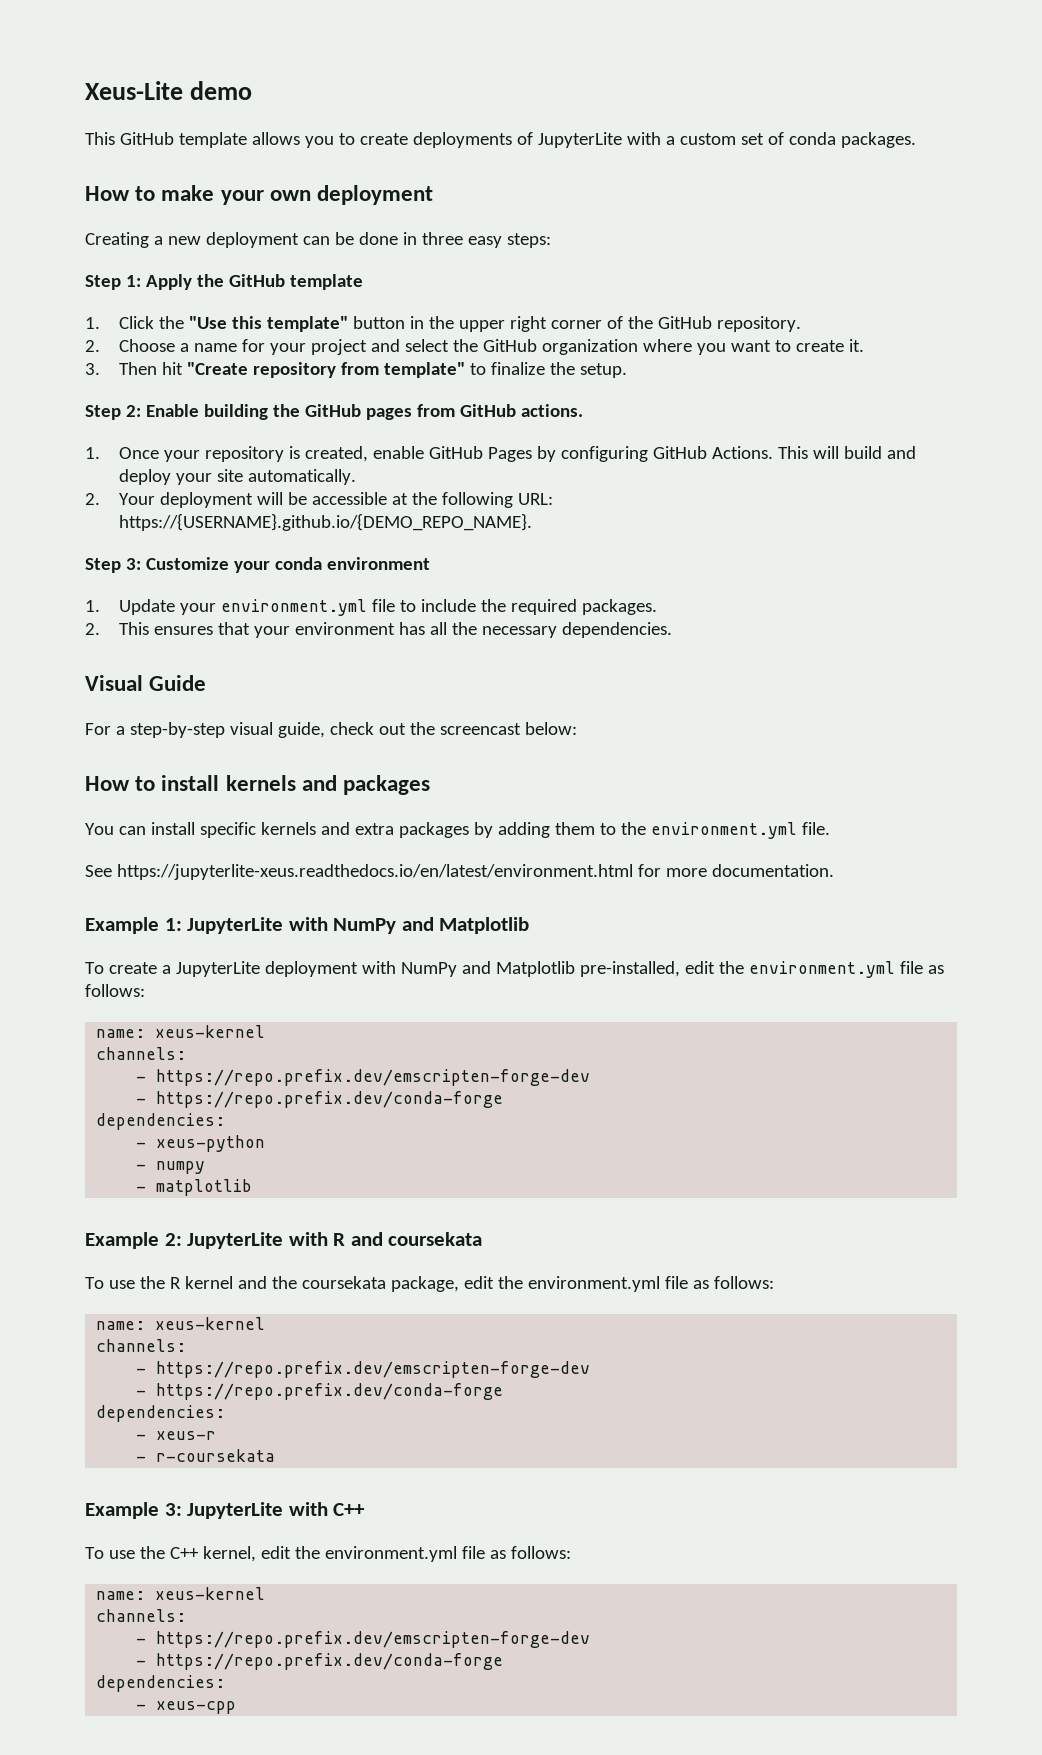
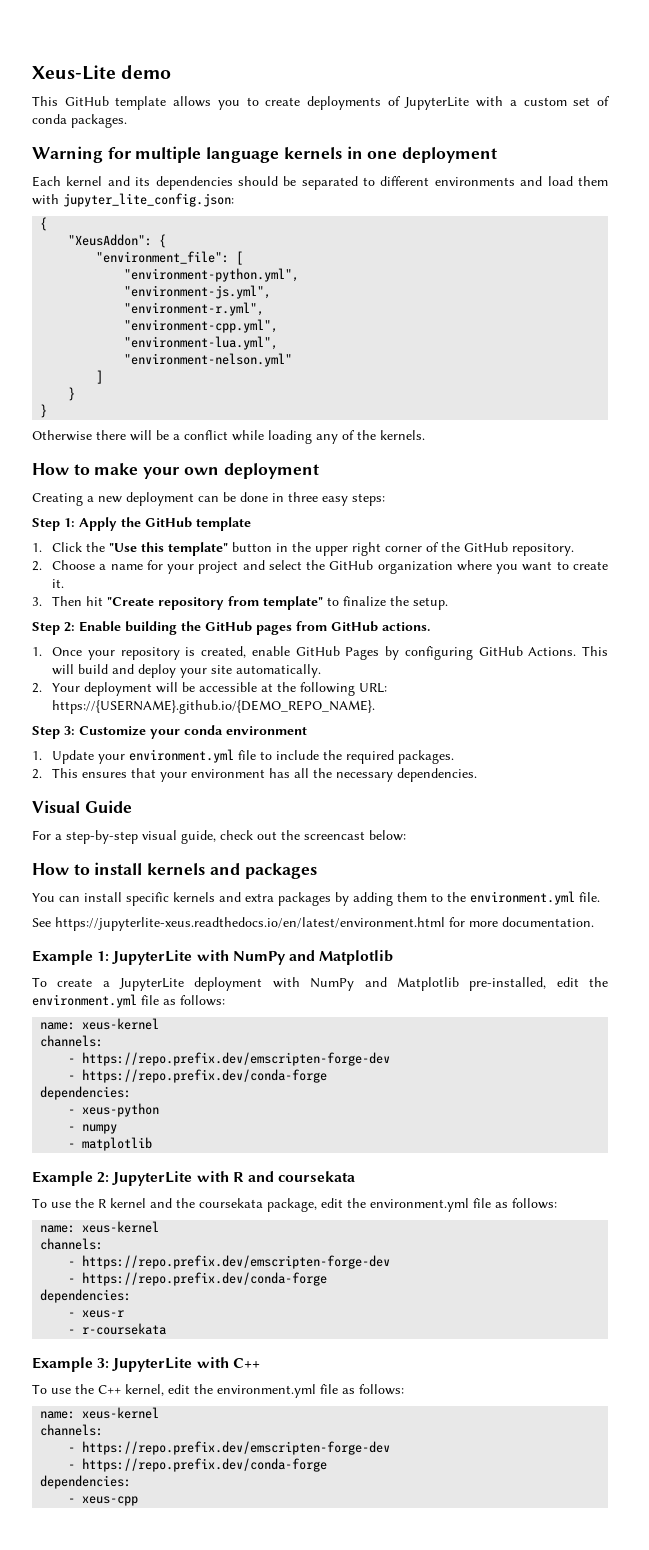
+ Warning for multiple language kernels in one deployment
+ Each kernel and its dependencies should be separated to different environments and load them with jupyter_lite_config.json:
+ {
+ "XeusAddon": {
+ "environment_file": [
+ "environment-python.yml",
+ "environment-js.yml",
+ "environment-r.yml",
+ "environment-cpp.yml",
+ "environment-lua.yml",
+ "environment-nelson.yml"
+ ]
+ }
+ }
+ Otherwise there will be a conflict while loading any of the kernels.

